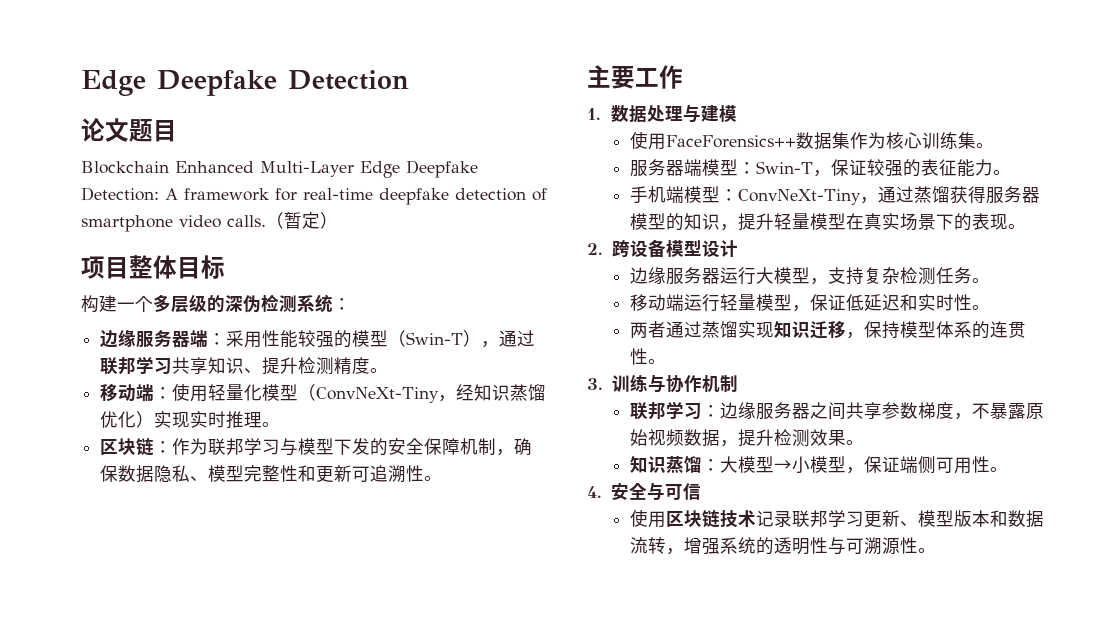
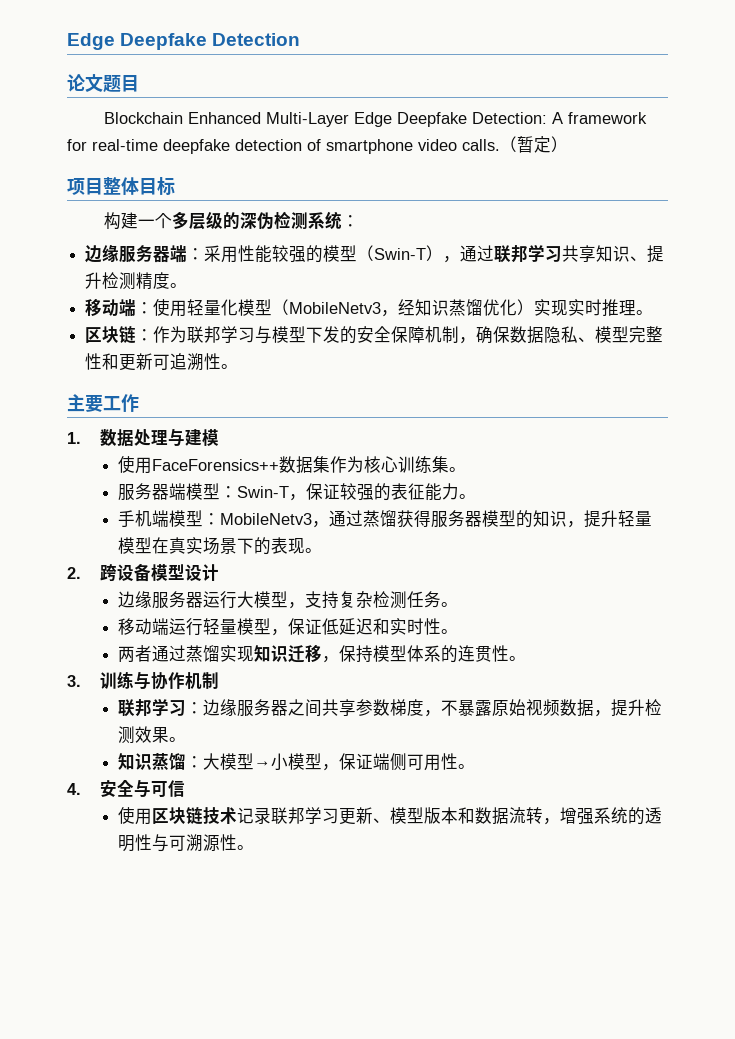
- 移动端：使用轻量化模型（ConvNeXt-Tiny，经知识蒸馏优化）实现实时推理。
+ 移动端：使用轻量化模型（MobileNetv3，经知识蒸馏优化）实现实时推理。
- 手机端模型：ConvNeXt-Tiny，通过蒸馏获得服务器模型的知识，提升轻量模型在真实场景下的表现。
+ 手机端模型：MobileNetv3，通过蒸馏获得服务器模型的知识，提升轻量模型在真实场景下的表现。

